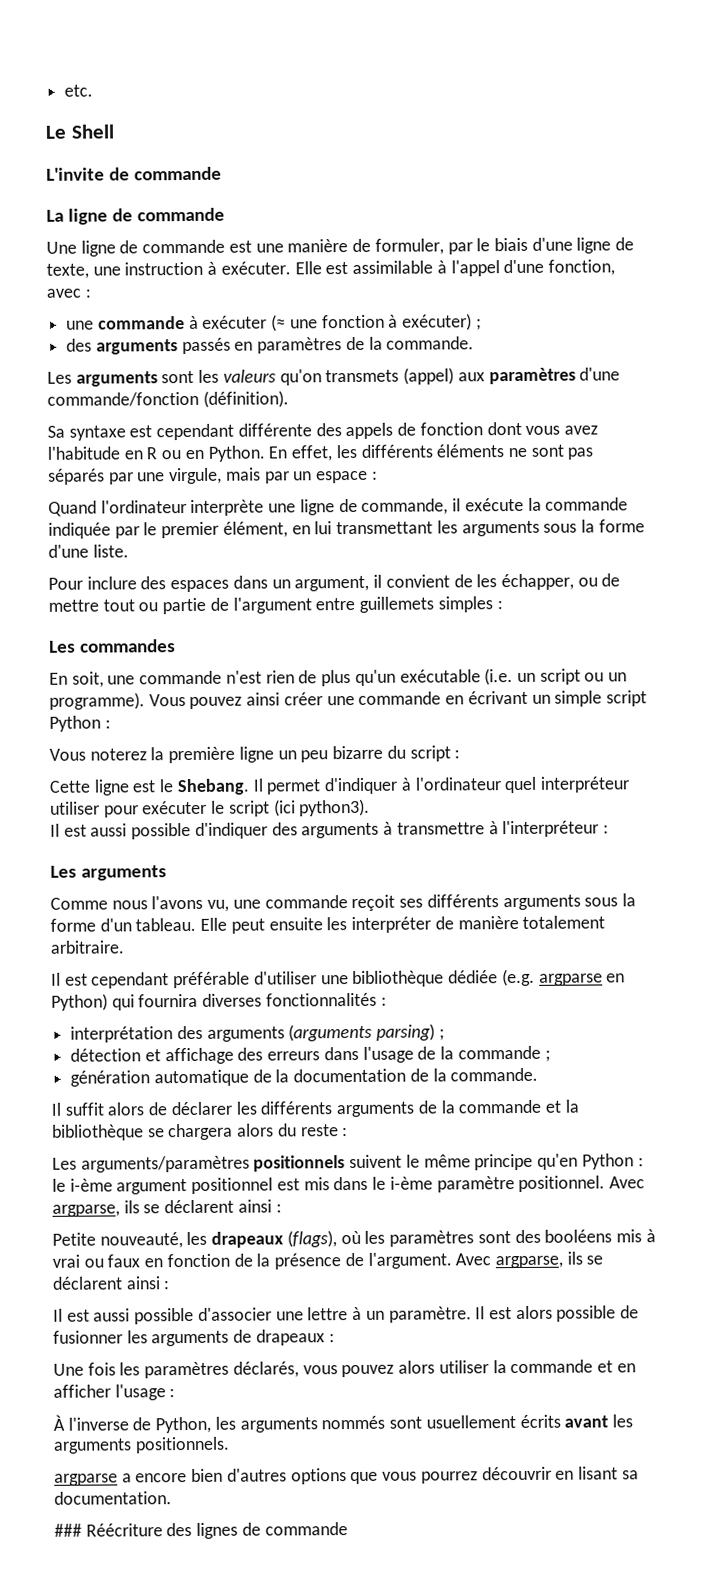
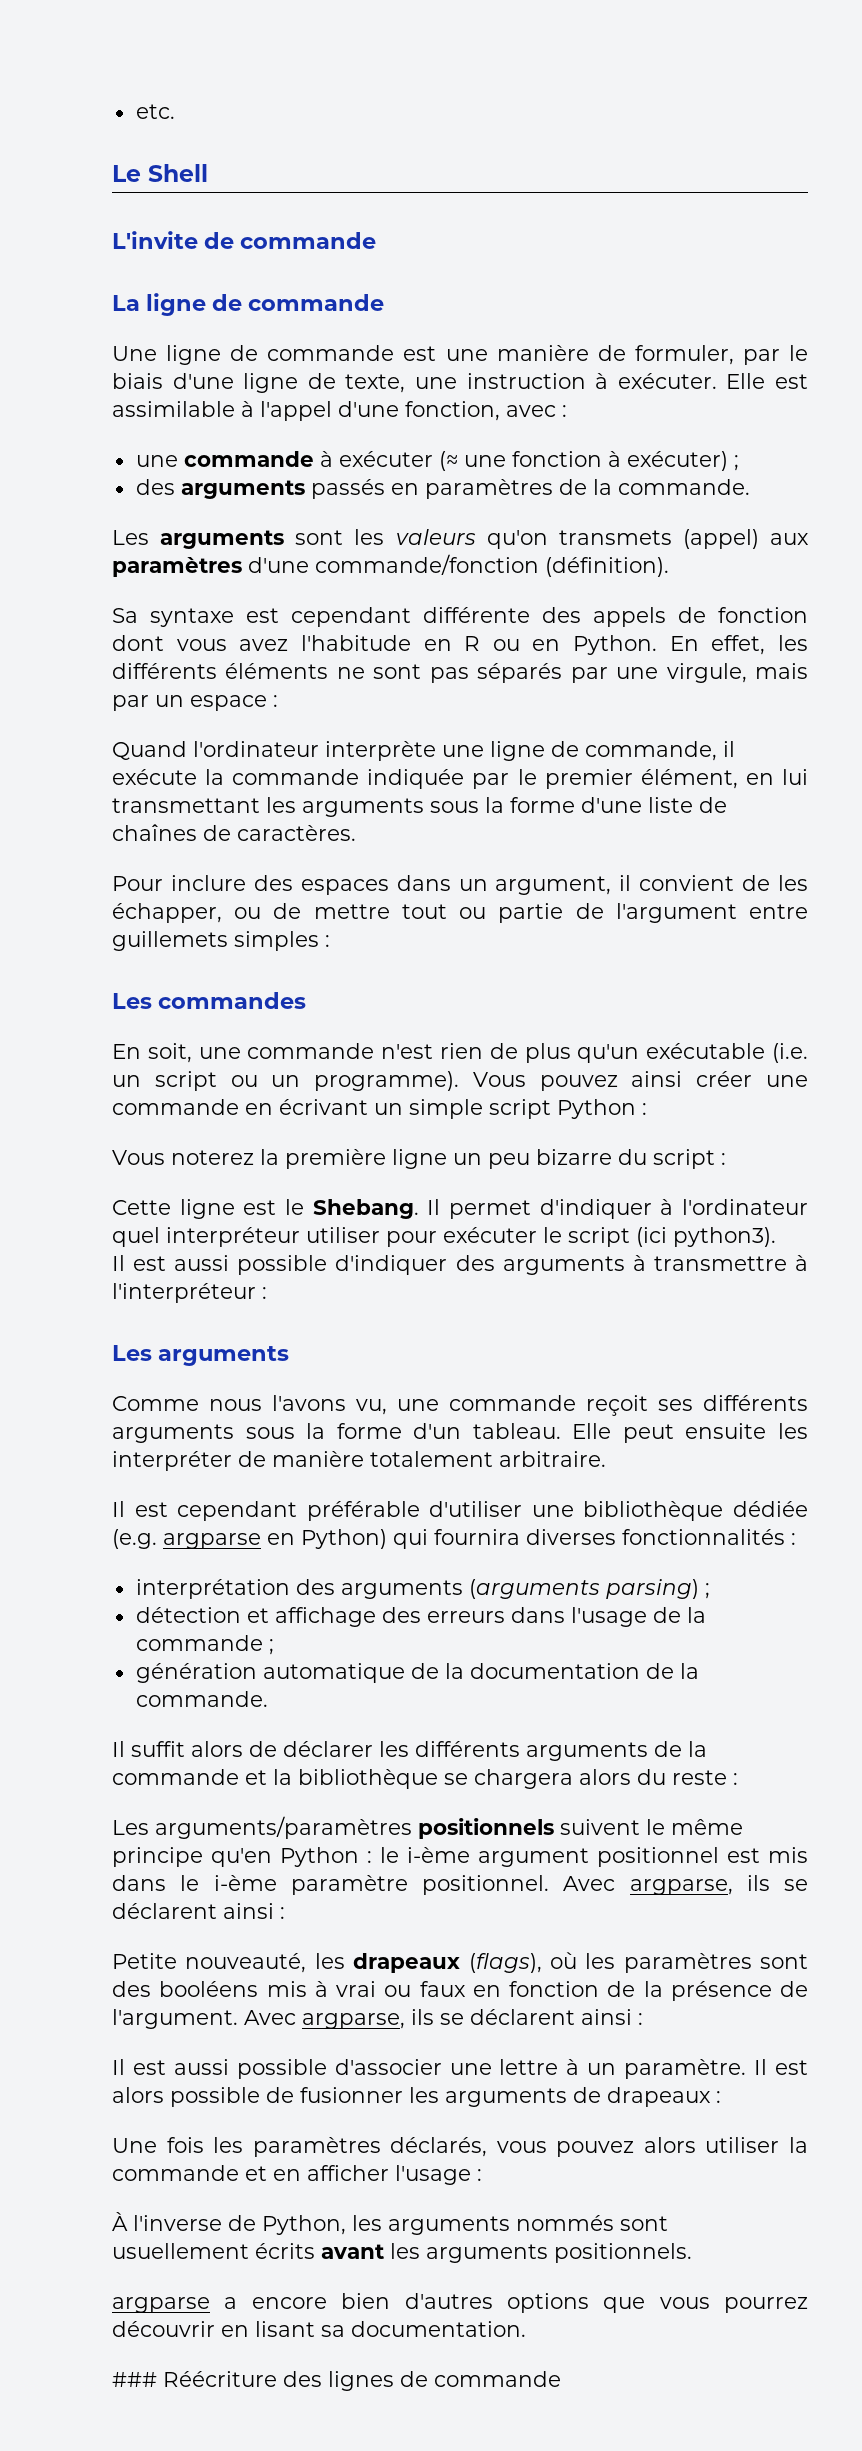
- Quand l'ordinateur interprète une ligne de commande, il exécute la commande indiquée par le premier élément, en lui transmettant les arguments sous la forme d'une liste.
+ Quand l'ordinateur interprète une ligne de commande, il exécute la commande indiquée par le premier élément, en lui transmettant les arguments sous la forme d'une liste de chaînes de caractères.

